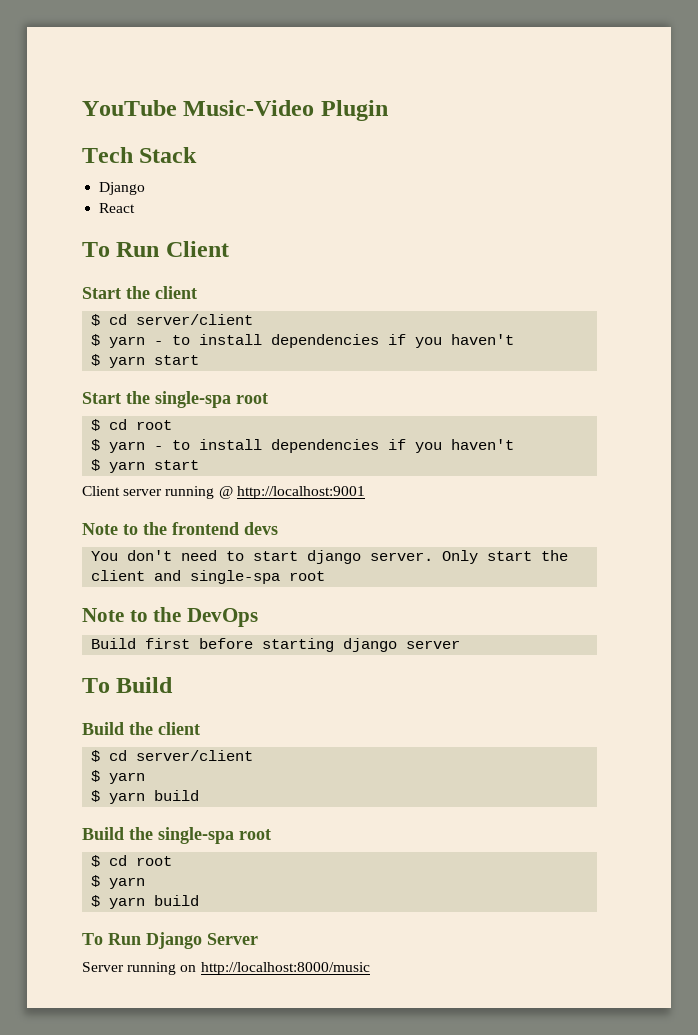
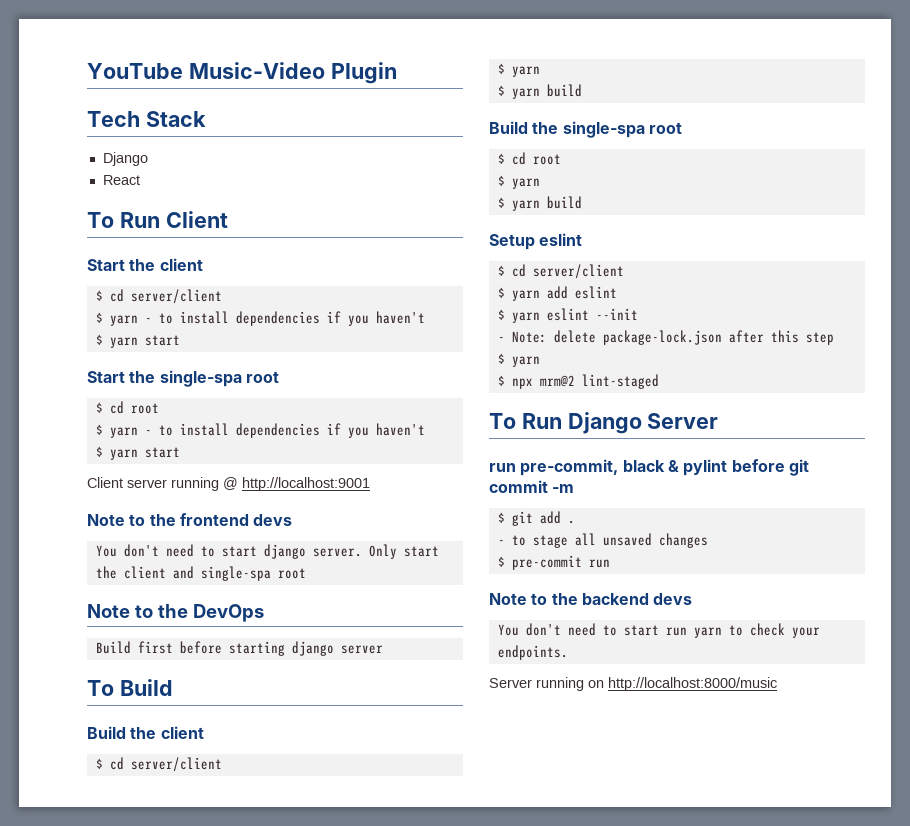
+ Setup eslint
+ $ cd server/client
+ $ yarn add eslint
+ $ yarn eslint --init
+ - Note: delete package-lock.json after this step
+ $ yarn
+ $ npx mrm@2 lint-staged
  To Run Django Server
+ run pre-commit, black & pylint before git commit -m
+ $ git add .
+ - to stage all unsaved changes
+ $ pre-commit run
+ Note to the backend devs
+ You don't need to start run yarn to check your endpoints.

